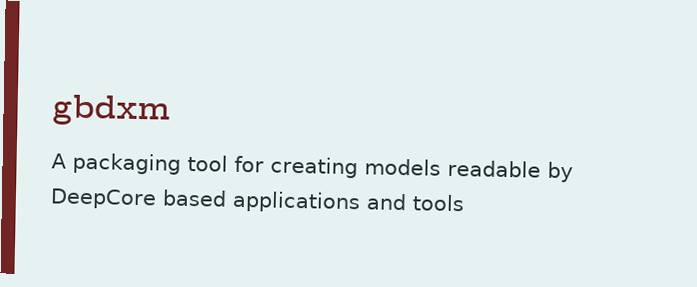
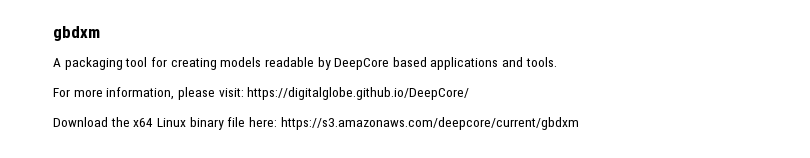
- A packaging tool for creating models readable by DeepCore based applications and tools
+ A packaging tool for creating models readable by DeepCore based applications and tools.
+ For more information, please visit: https://digitalglobe.github.io/DeepCore/
+ Download the x64 Linux binary file here: https://s3.amazonaws.com/deepcore/current/gbdxm

